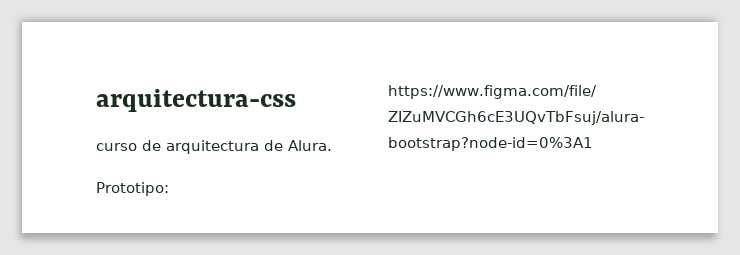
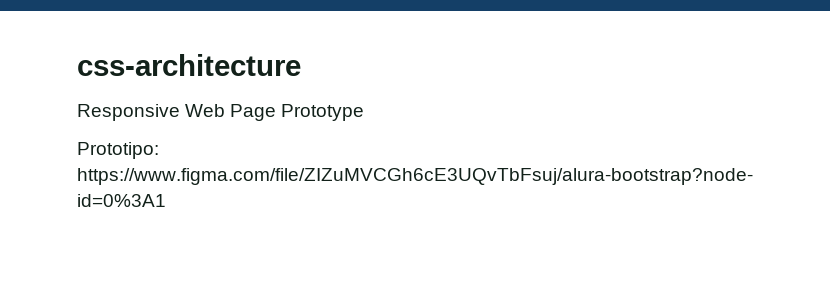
- arquitectura-css
- curso de arquitectura de Alura.
+ css-architecture
+ Responsive Web Page Prototype

